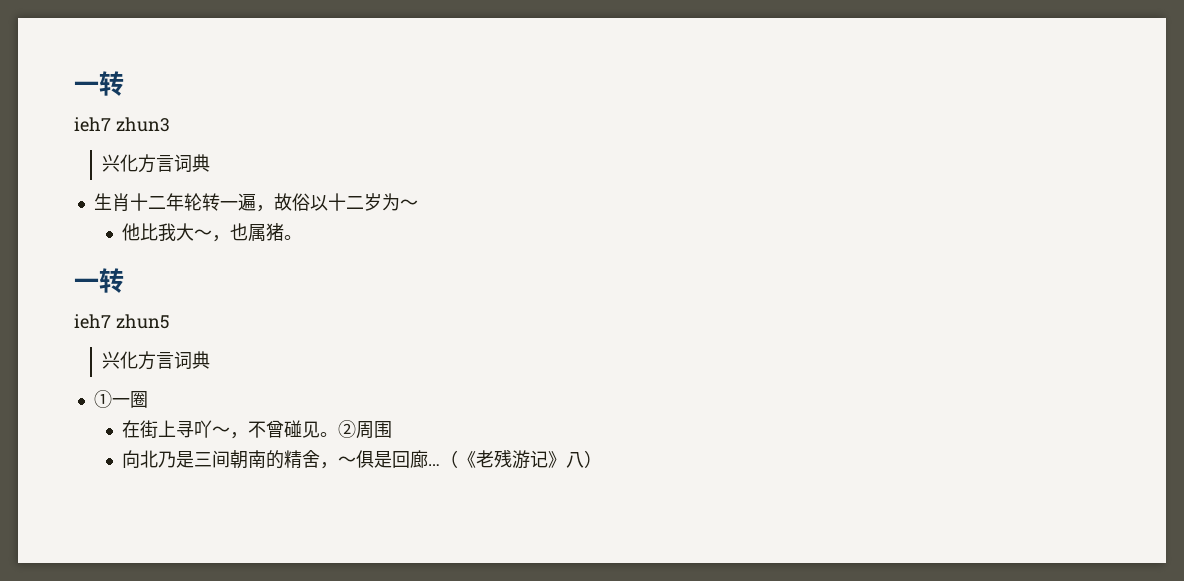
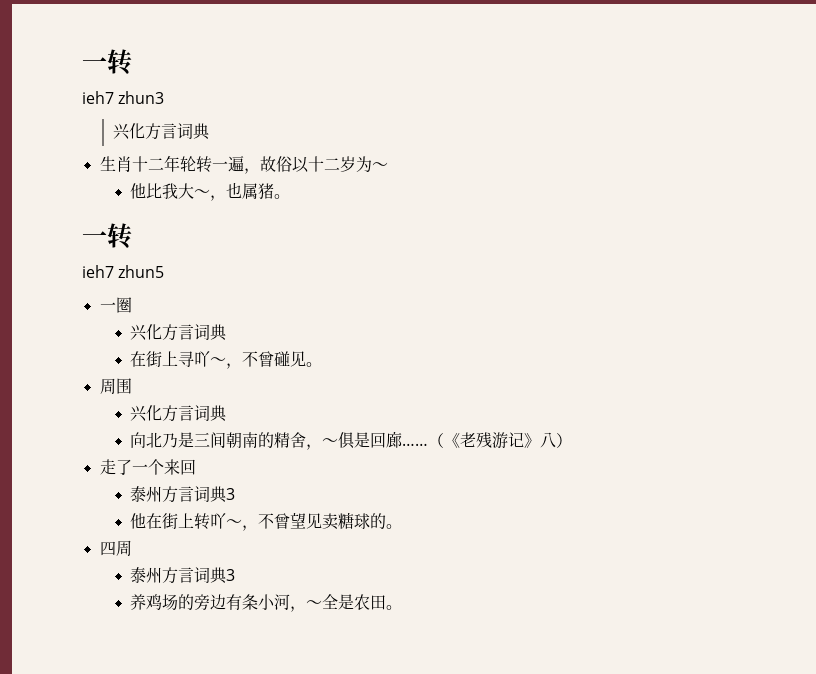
  ieh7 zhun5
+ 一圈
  兴化方言词典
- ①一圈
- 在街上寻吖～，不曾碰见。②周围
+ 在街上寻吖～，不曾碰见。
+ 周围
+ 兴化方言词典
- 向北乃是三间朝南的精舍，～俱是回廊…
+ 向北乃是三间朝南的精舍，～俱是回廊……
+ 走了一个来回
+ 泰州方言词典3
+ 他在街上转吖～，不曾望见卖糖球的。
+ 四周
+ 泰州方言词典3
+ 养鸡场的旁边有条小河，～全是农田。

